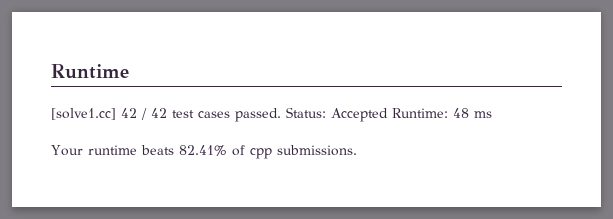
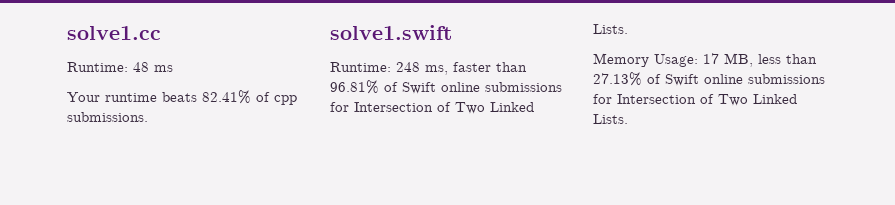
- Runtime
- [solve1.cc] 42 / 42 test cases passed. Status: Accepted Runtime: 48 ms
+ solve1.cc
+ Runtime: 48 ms
+ solve1.swift
+ Runtime: 248 ms, faster than 96.81% of Swift online submissions for Intersection of Two Linked Lists.
+ Memory Usage: 17 MB, less than 27.13% of Swift online submissions for Intersection of Two Linked Lists.

